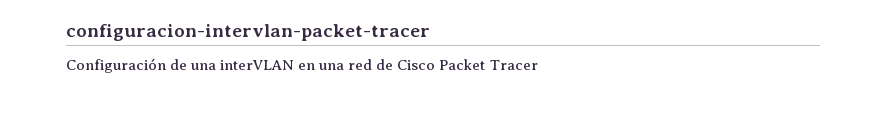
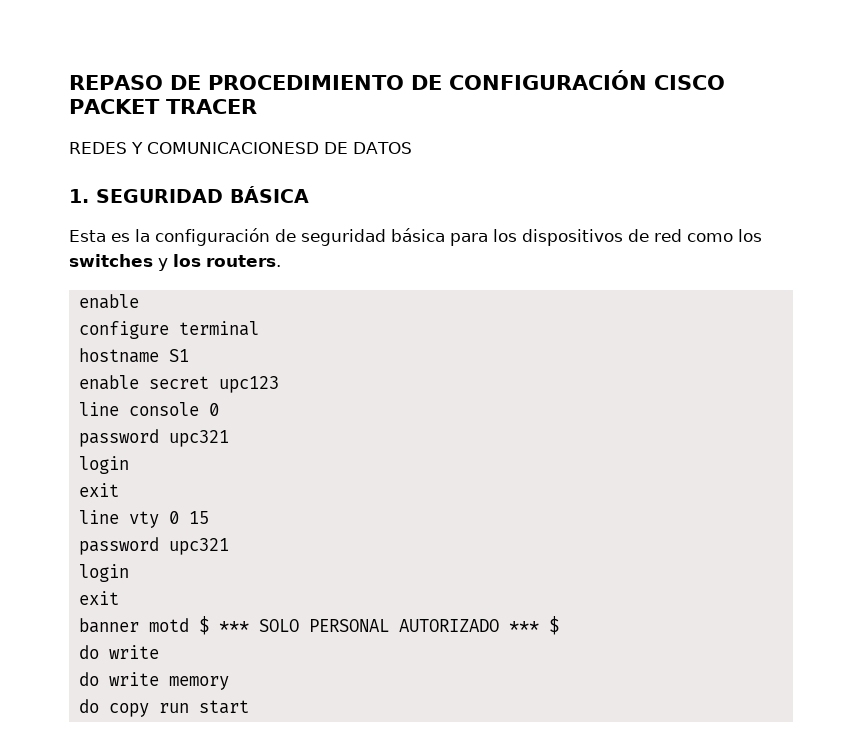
- configuracion-intervlan-packet-tracer
- Configuración de una interVLAN en una red de Cisco Packet Tracer
+ REPASO DE PROCEDIMIENTO DE CONFIGURACIÓN CISCO PACKET TRACER
+ REDES Y COMUNICACIONESD DE DATOS
+ 1. SEGURIDAD BÁSICA
+ Esta es la configuración de seguridad básica para los dispositivos de red como los switches y los routers.
+ enable
+ configure terminal
+ hostname S1
+ enable secret upc123
+ line console 0
+ password upc321
+ login
+ exit
+ line vty 0 15
+ password upc321
+ login
+ exit
+ banner motd $ *** SOLO PERSONAL AUTORIZADO *** $
+ do write
+ do write memory
+ do copy run start

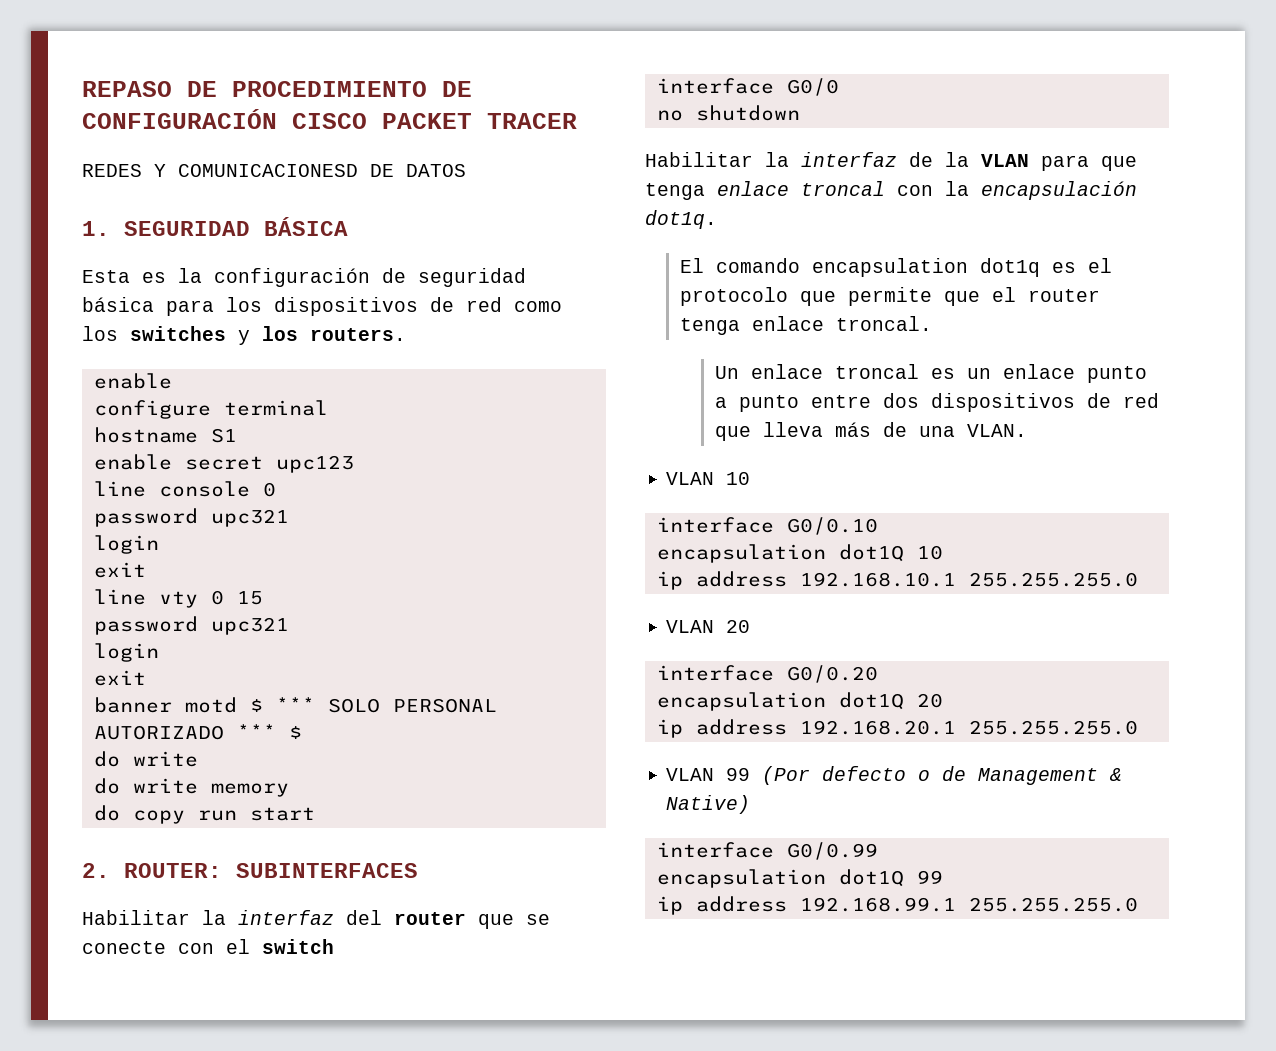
+ 2. ROUTER: SUBINTERFACES
+ Habilitar la interfaz del router que se conecte con el switch
+ interface G0/0
+ no shutdown
+ Habilitar la interfaz de la VLAN para que tenga enlace troncal con la encapsulación dot1q.
+ El comando encapsulation dot1q es el protocolo que permite que el router tenga enlace troncal.
+ Un enlace troncal es un enlace punto a punto entre dos dispositivos de red que lleva más de una VLAN.
+ VLAN 10
+ interface G0/0.10
+ encapsulation dot1Q 10
+ ip address 192.168.10.1 255.255.255.0
+ VLAN 20
+ interface G0/0.20
+ encapsulation dot1Q 20
+ ip address 192.168.20.1 255.255.255.0
+ VLAN 99 (Por defecto o de Management & Native)
+ interface G0/0.99
+ encapsulation dot1Q 99
+ ip address 192.168.99.1 255.255.255.0

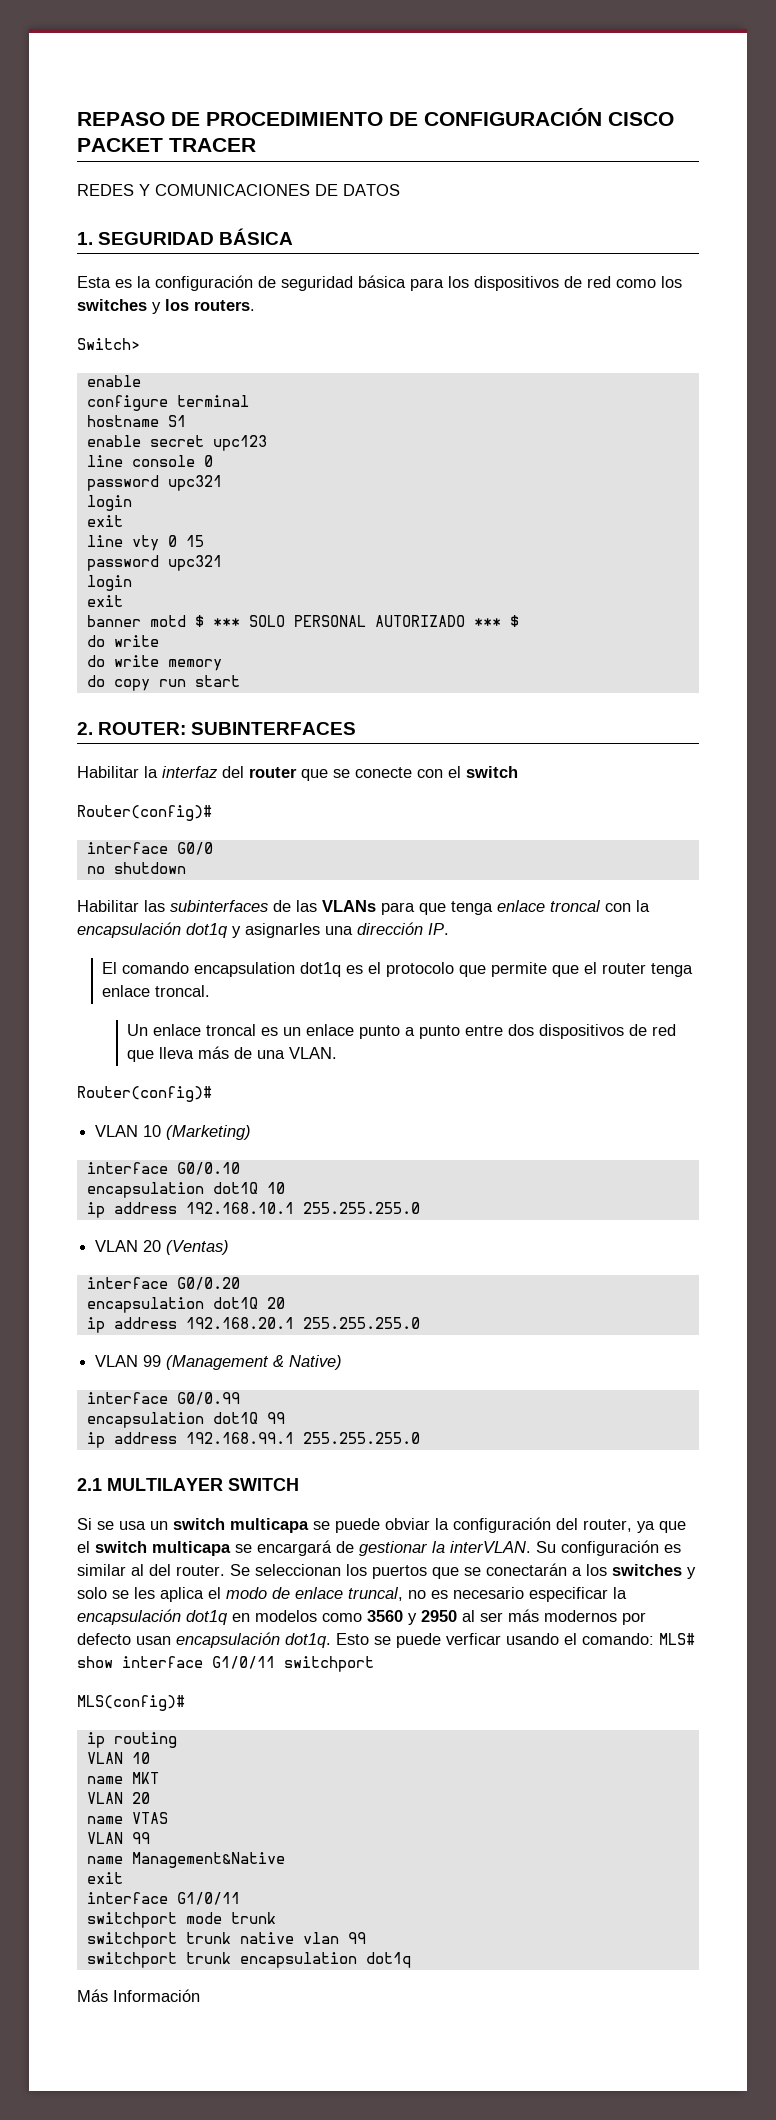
- REDES Y COMUNICACIONESD DE DATOS
+ REDES Y COMUNICACIONES DE DATOS
+ Switch>
  Habilitar la interfaz del router que se conecte con el switch
+ Router(config)#
- Habilitar la interfaz de la VLAN para que tenga enlace troncal con la encapsulación dot1q.
+ Habilitar las subinterfaces de las VLANs para que tenga enlace troncal con la encapsulación dot1q y asignarles una dirección IP.
  Un enlace troncal es un enlace punto a punto entre dos dispositivos de red que lleva más de una VLAN.
- VLAN 10
+ Router(config)#
+ VLAN 10 (Marketing)
- VLAN 20
+ VLAN 20 (Ventas)
- VLAN 99 (Por defecto o de Management & Native)
+ VLAN 99 (Management & Native)
+ 2.1 MULTILAYER SWITCH
+ Si se usa un switch multicapa se puede obviar la configuración del router, ya que el switch multicapa se encargará de gestionar la interVLAN. Su configuración es similar al del router. Se seleccionan los puertos que se conectarán a los switches y solo se les aplica el modo de enlace truncal, no es necesario especificar la encapsulación dot1q en modelos como 3560 y 2950 al ser más modernos por defecto usan encapsulación dot1q. Esto se puede verficar usando el comando: MLS# show interface G1/0/11 switchport
+ MLS(config)#
+ ip routing
+ VLAN 10
+ name MKT
+ VLAN 20
+ name VTAS
+ VLAN 99
+ name Management&Native
+ exit
+ interface G1/0/11
+ switchport mode trunk
+ switchport trunk native vlan 99
+ switchport trunk encapsulation dot1q
+ Más Información

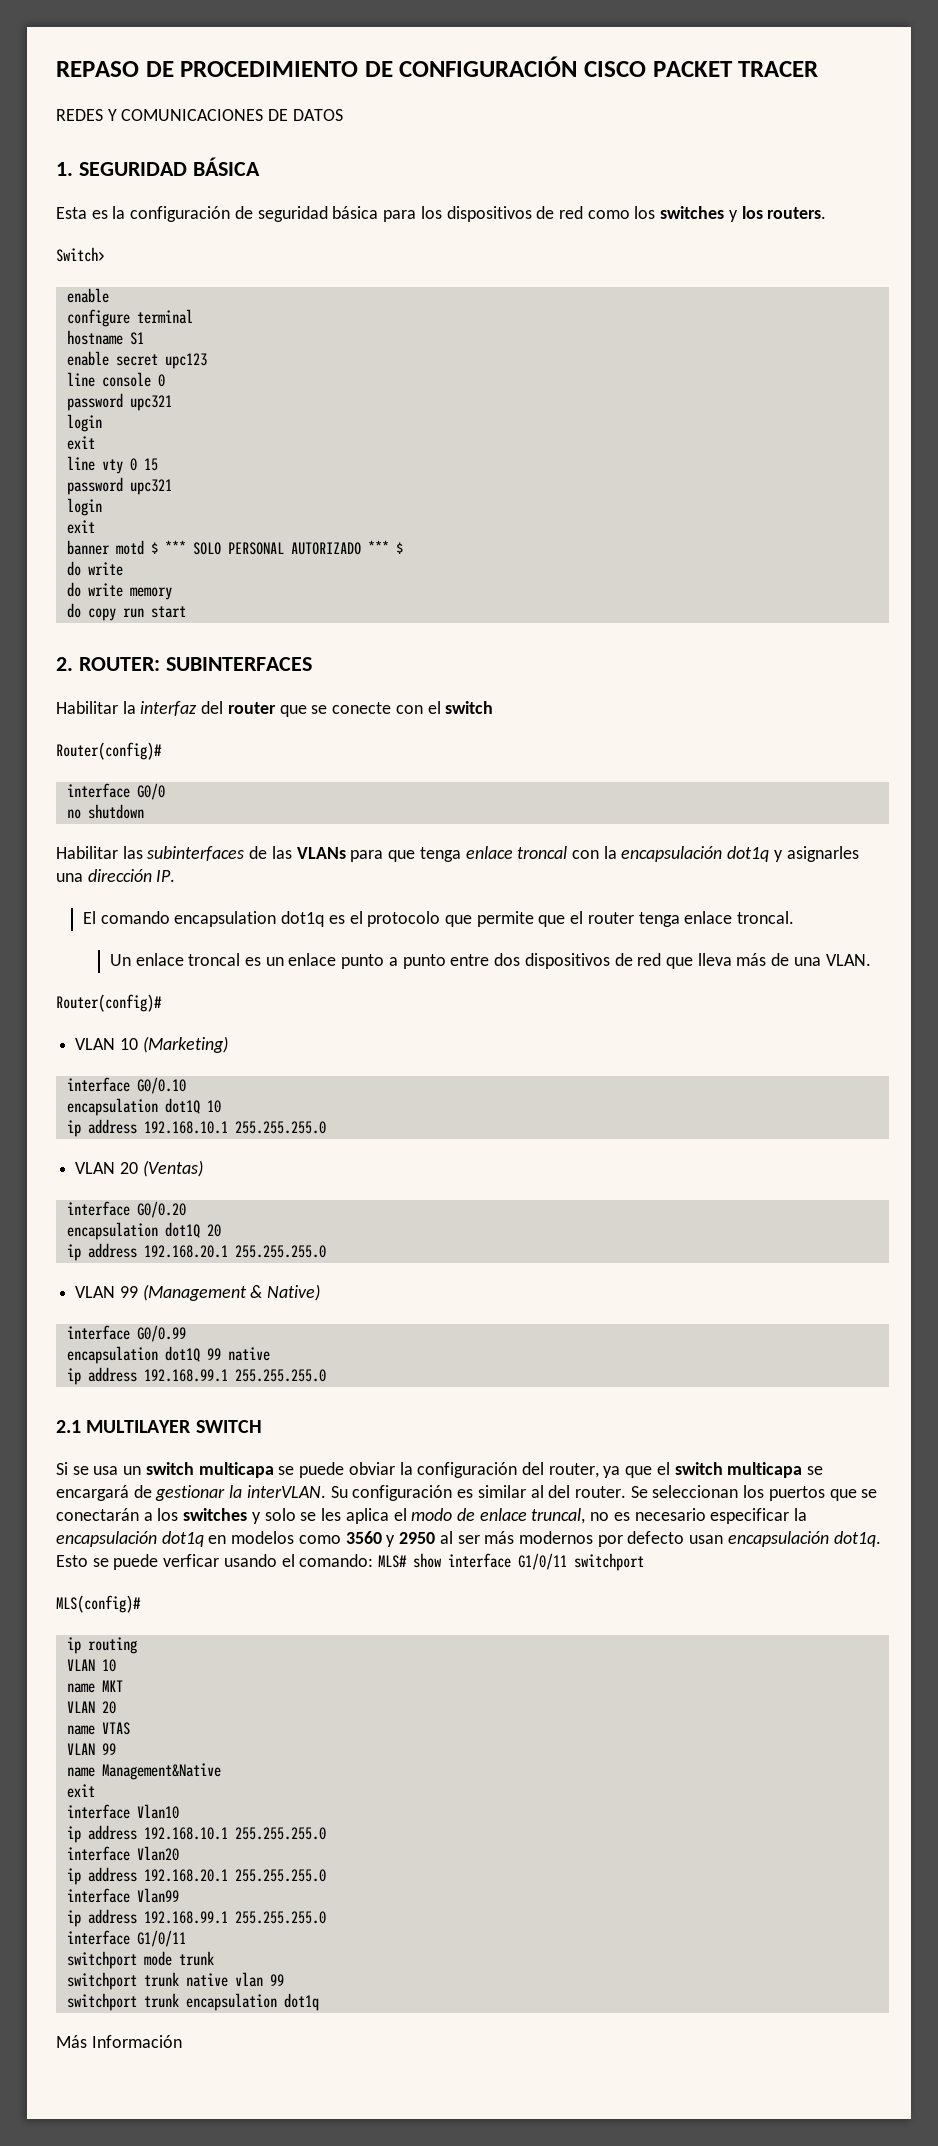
- encapsulation dot1Q 99
+ encapsulation dot1Q 99 native
+ interface Vlan10
+ ip address 192.168.10.1 255.255.255.0
+ interface Vlan20
+ ip address 192.168.20.1 255.255.255.0
+ interface Vlan99
+ ip address 192.168.99.1 255.255.255.0

